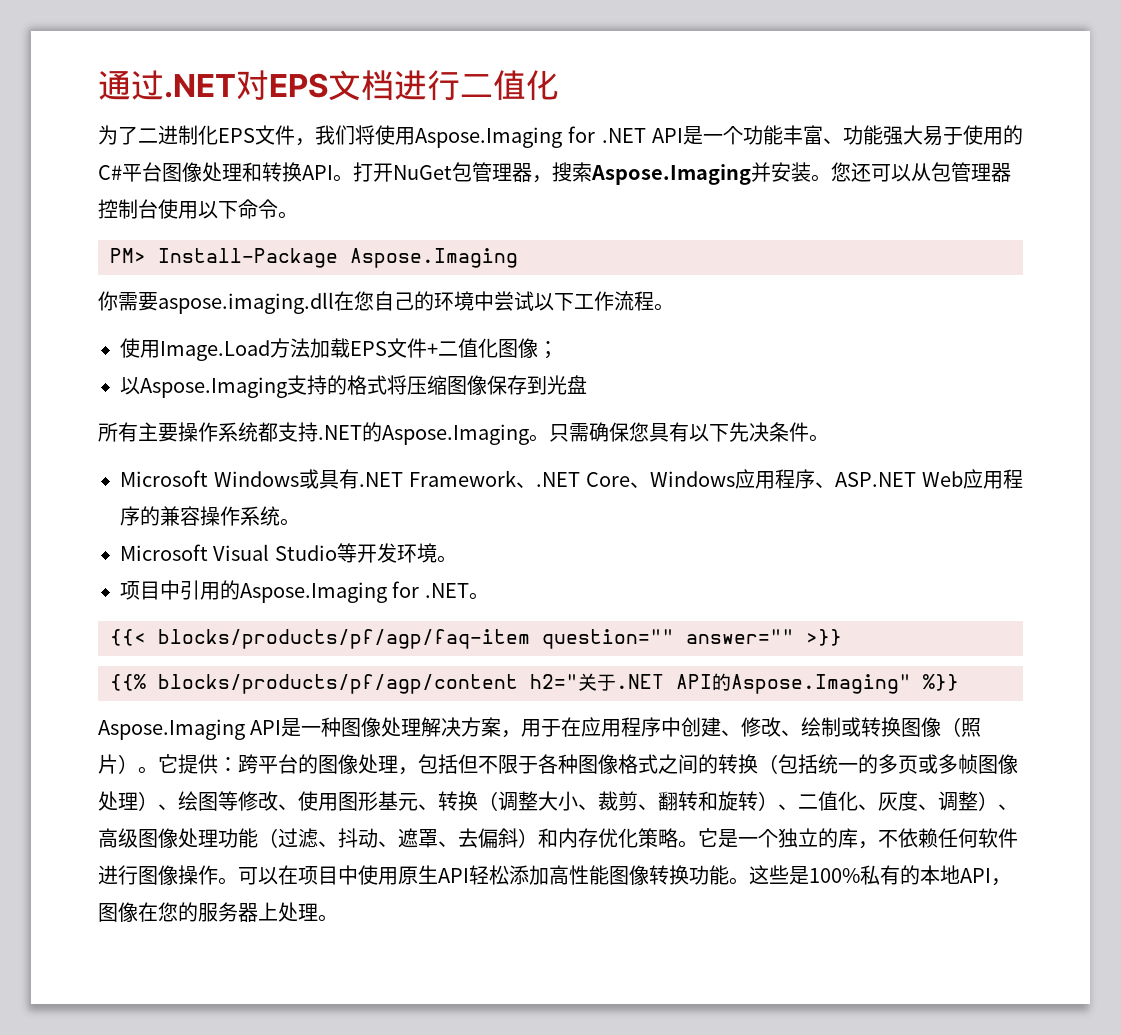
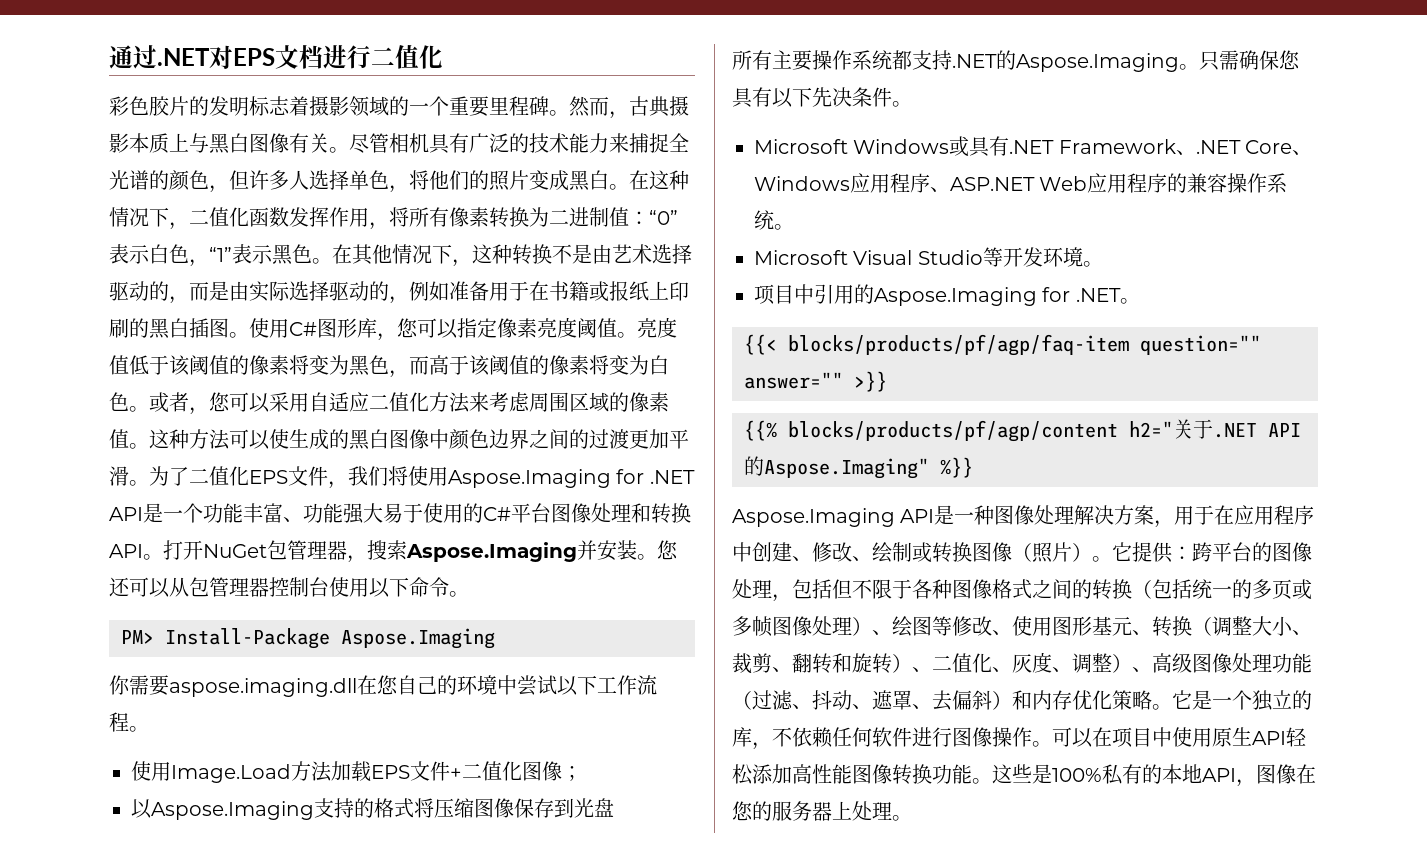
- 为了二进制化EPS文件，我们将使用Aspose.Imaging for .NET API是一个功能丰富、功能强大易于使用的C#平台图像处理和转换API。
+ 彩色胶片的发明标志着摄影领域的一个重要里程碑。然而，古典摄影本质上与黑白图像有关。尽管相机具有广泛的技术能力来捕捉全光谱的颜色，但许多人选择单色，将他们的照片变成黑白。在这种情况下，二值化函数发挥作用，将所有像素转换为二进制值：“0”表示白色，“1”表示黑色。在其他情况下，这种转换不是由艺术选择驱动的，而是由实际选择驱动的，例如准备用于在书籍或报纸上印刷的黑白插图。使用C#图形库，您可以指定像素亮度阈值。亮度值低于该阈值的像素将变为黑色，而高于该阈值的像素将变为白色。或者，您可以采用自适应二值化方法来考虑周围区域的像素值。这种方法可以使生成的黑白图像中颜色边界之间的过渡更加平滑。为了二值化EPS文件，我们将使用Aspose.Imaging for .NET API是一个功能丰富、功能强大易于使用的C#平台图像处理和转换API。

